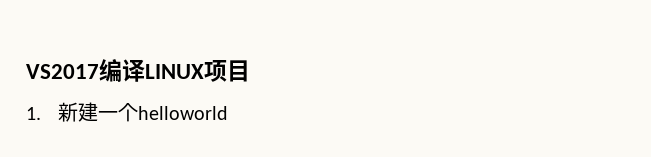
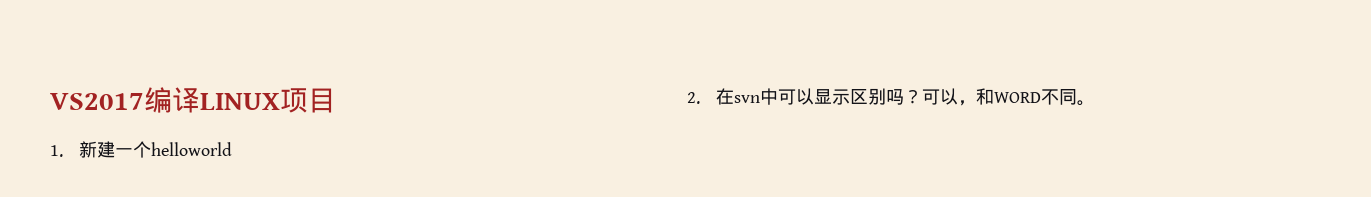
+ 2.在svn中可以显示区别吗？可以，和WORD不同。

